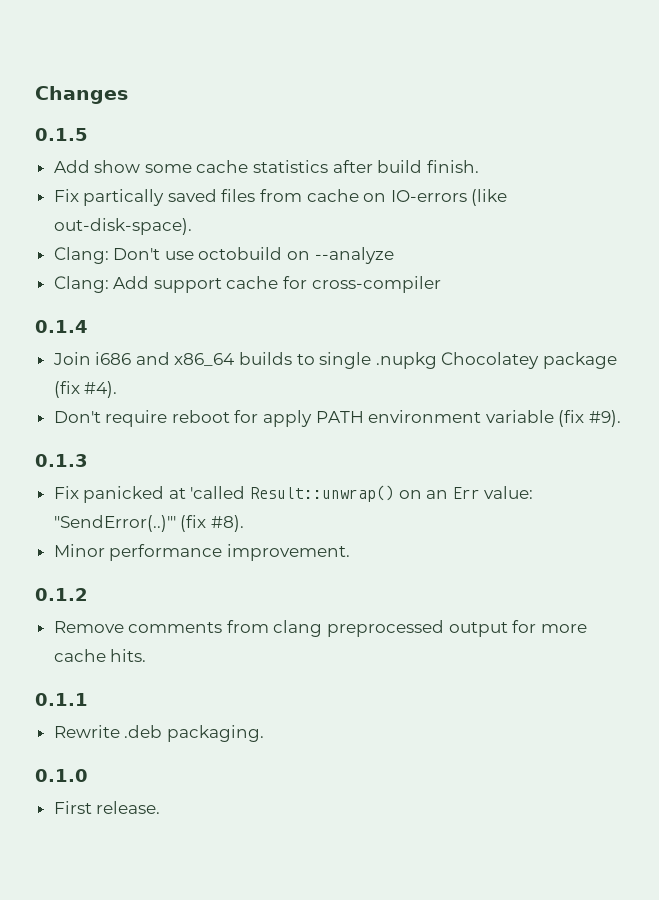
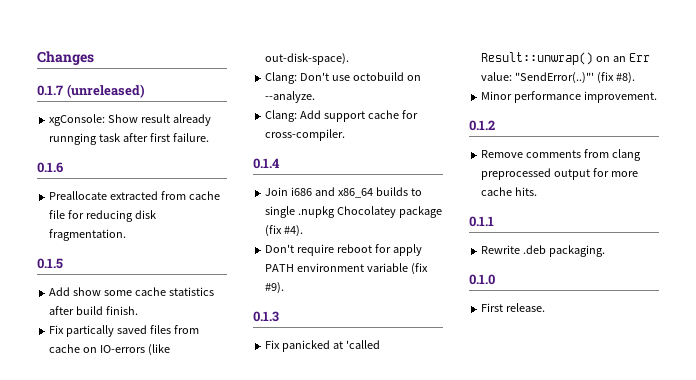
+ 0.1.7 (unreleased)
+ xgConsole: Show result already runnging task after first failure.
+ 0.1.6
+ Preallocate extracted from cache file for reducing disk fragmentation.
- Clang: Don't use octobuild on --analyze
+ Clang: Don't use octobuild on --analyze.
- Clang: Add support cache for cross-compiler
+ Clang: Add support cache for cross-compiler.

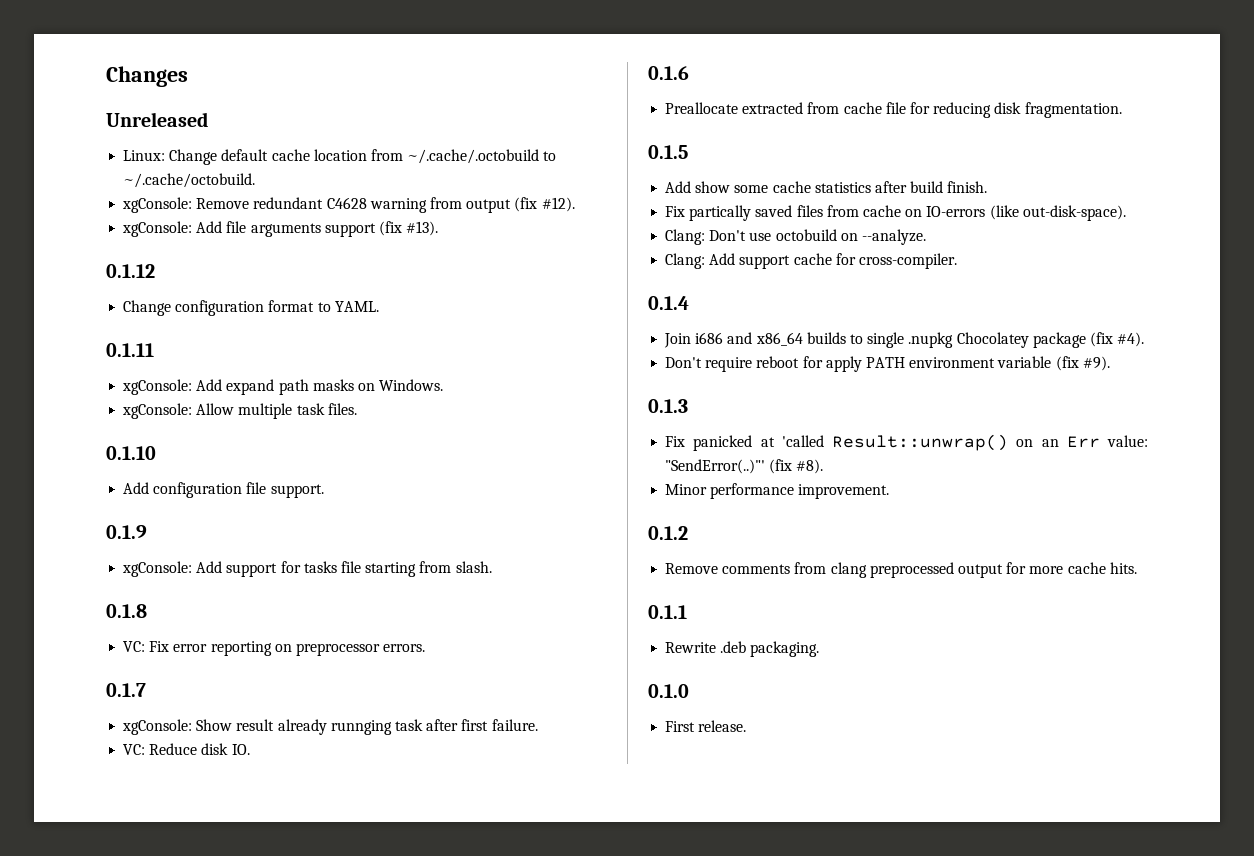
+ Unreleased
+ Linux: Change default cache location from ~/.cache/.octobuild to ~/.cache/octobuild.
+ xgConsole: Remove redundant C4628 warning from output (fix #12).
+ xgConsole: Add file arguments support (fix #13).
+ 0.1.12
+ Change configuration format to YAML.
+ 0.1.11
+ xgConsole: Add expand path masks on Windows.
+ xgConsole: Allow multiple task files.
+ 0.1.10
+ Add configuration file support.
+ 0.1.9
+ xgConsole: Add support for tasks file starting from slash.
+ 0.1.8
+ VC: Fix error reporting on preprocessor errors.
- 0.1.7 (unreleased)
+ 0.1.7
+ VC: Reduce disk IO.

